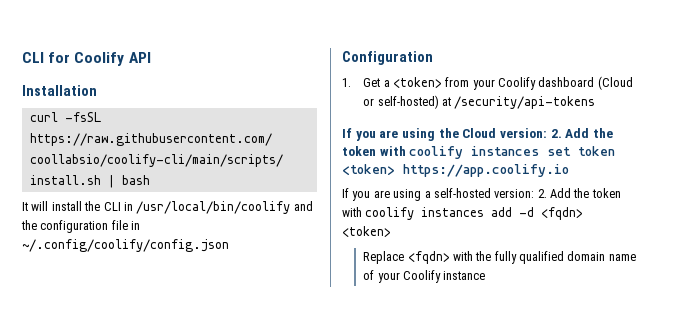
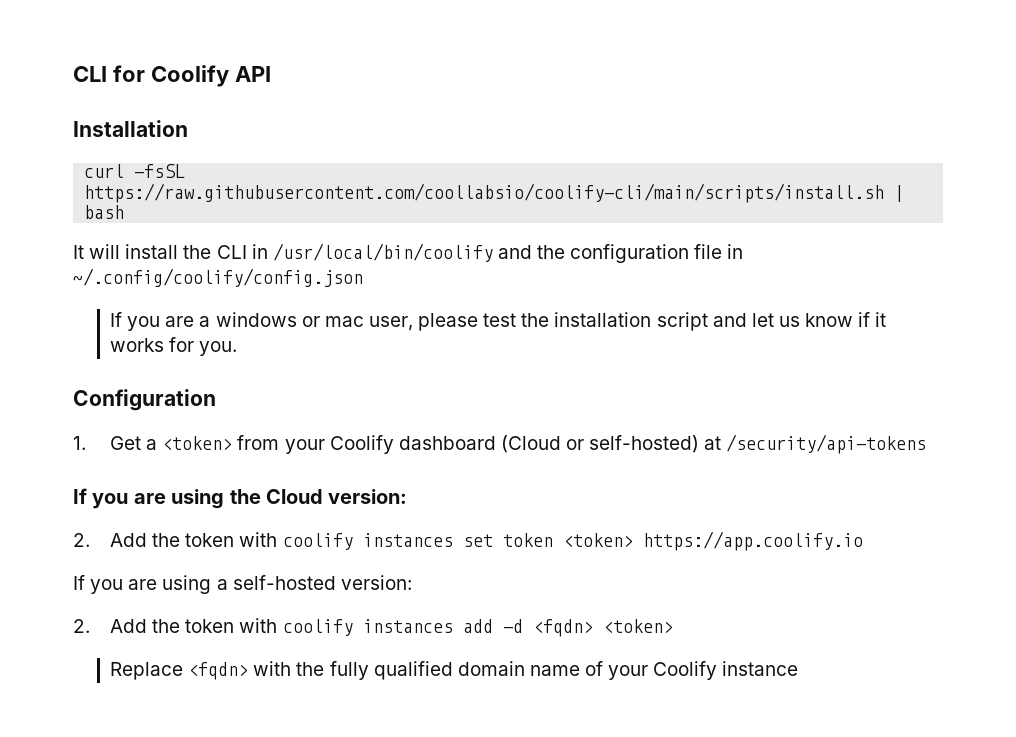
+ If you are a windows or mac user, please test the installation script and let us know if it works for you.
- If you are using the Cloud version: 2. Add the token with coolify instances set token <token> https://app.coolify.io
+ If you are using the Cloud version:
+ 2. Add the token with coolify instances set token <token> https://app.coolify.io
- If you are using a self-hosted version: 2. Add the token with coolify instances add -d <fqdn> <token>
+ If you are using a self-hosted version:
+ 2. Add the token with coolify instances add -d <fqdn> <token>

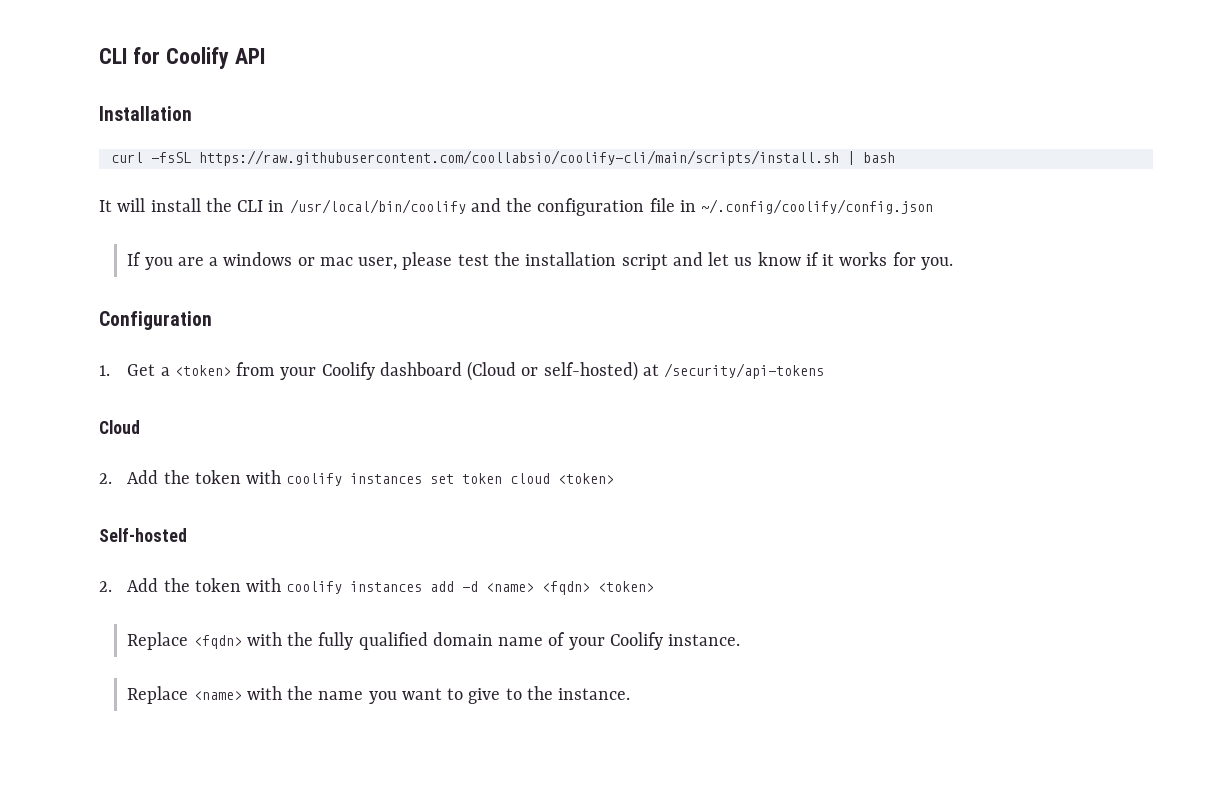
- If you are using the Cloud version:
+ Cloud
- 2. Add the token with coolify instances set token <token> https://app.coolify.io
- If you are using a self-hosted version:
+ 2. Add the token with coolify instances set token cloud <token>
+ Self-hosted
- 2. Add the token with coolify instances add -d <fqdn> <token>
+ 2. Add the token with coolify instances add -d <name> <fqdn> <token>
- Replace <fqdn> with the fully qualified domain name of your Coolify instance
+ Replace <fqdn> with the fully qualified domain name of your Coolify instance.
+ Replace <name> with the name you want to give to the instance.

